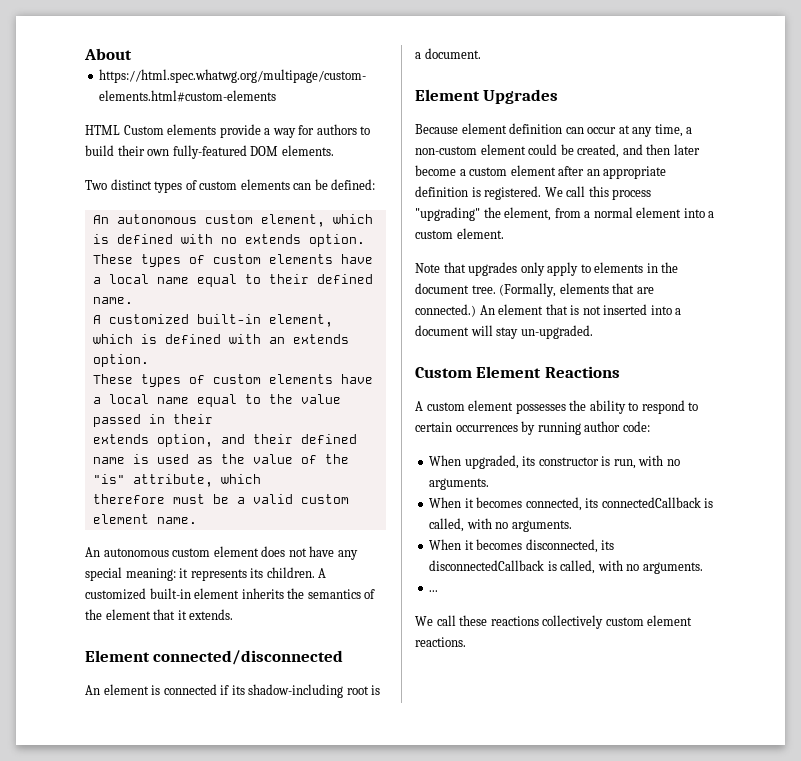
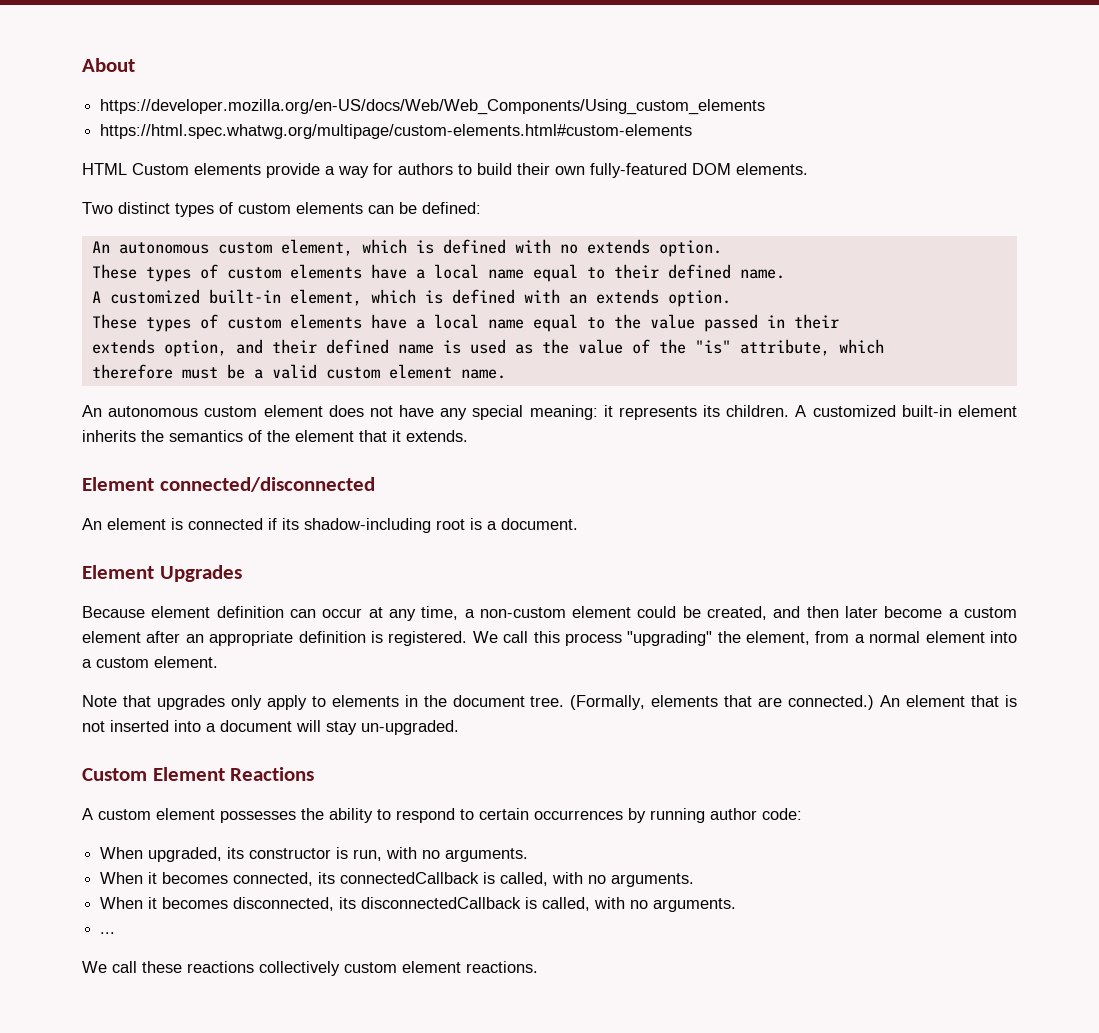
+ https://developer.mozilla.org/en-US/docs/Web/Web_Components/Using_custom_elements

